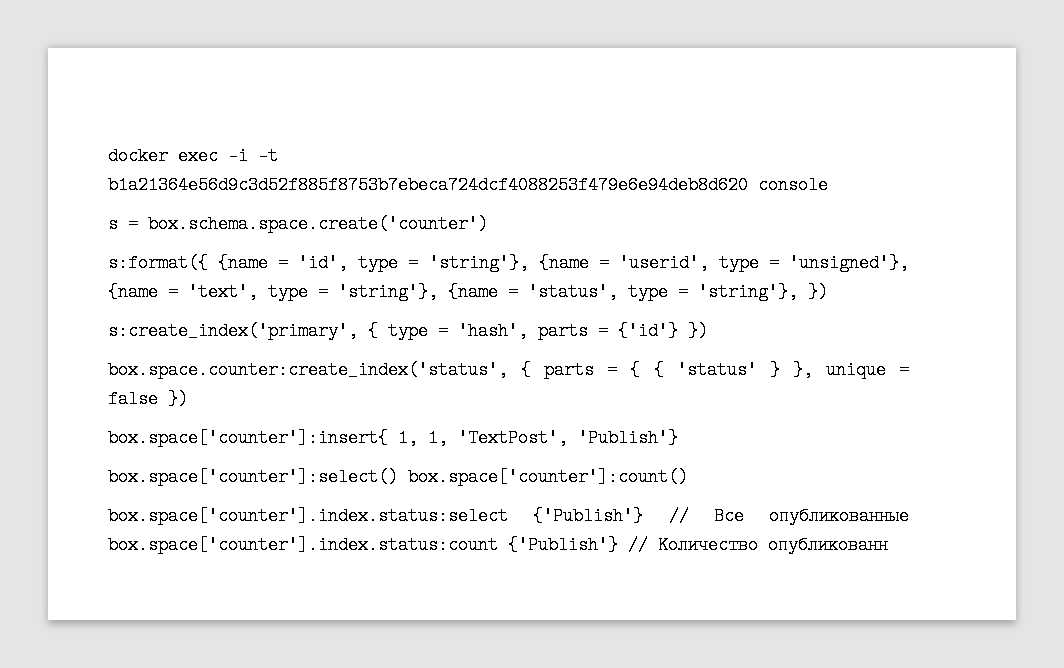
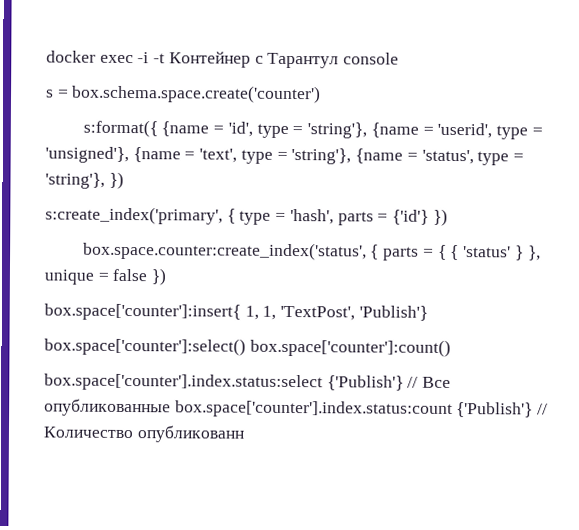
- docker exec -i -t b1a21364e56d9c3d52f885f8753b7ebeca724dcf4088253f479e6e94deb8d620 console
+ docker exec -i -t Контейнер с Тарантул console

